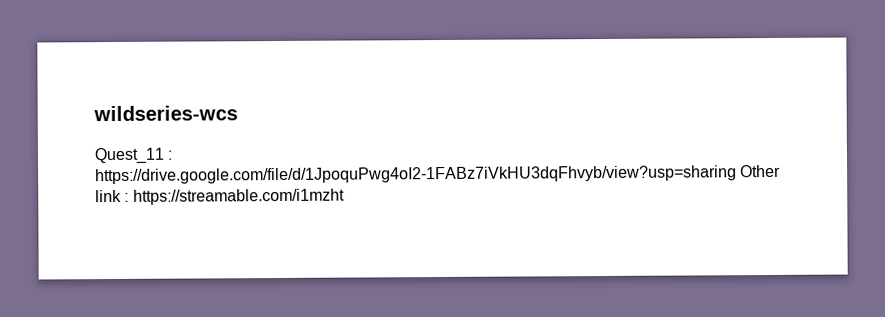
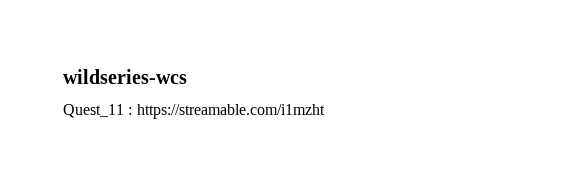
- Quest_11 : https://drive.google.com/file/d/1JpoquPwg4oI2-1FABz7iVkHU3dqFhvyb/view?usp=sharing Other link : https://streamable.com/i1mzht
+ Quest_11 : https://streamable.com/i1mzht

